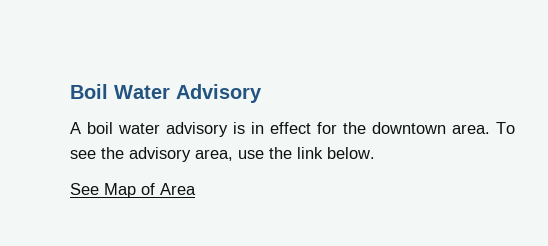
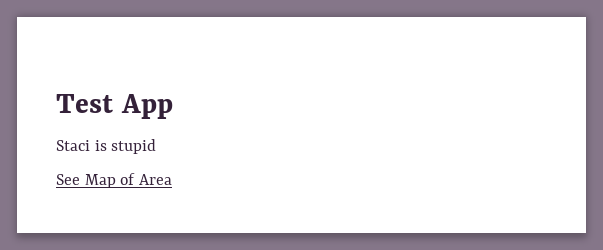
- Boil Water Advisory
- A boil water advisory is in effect for the downtown area. To see the advisory area, use the link below.
+ Test App
+ Staci is stupid

